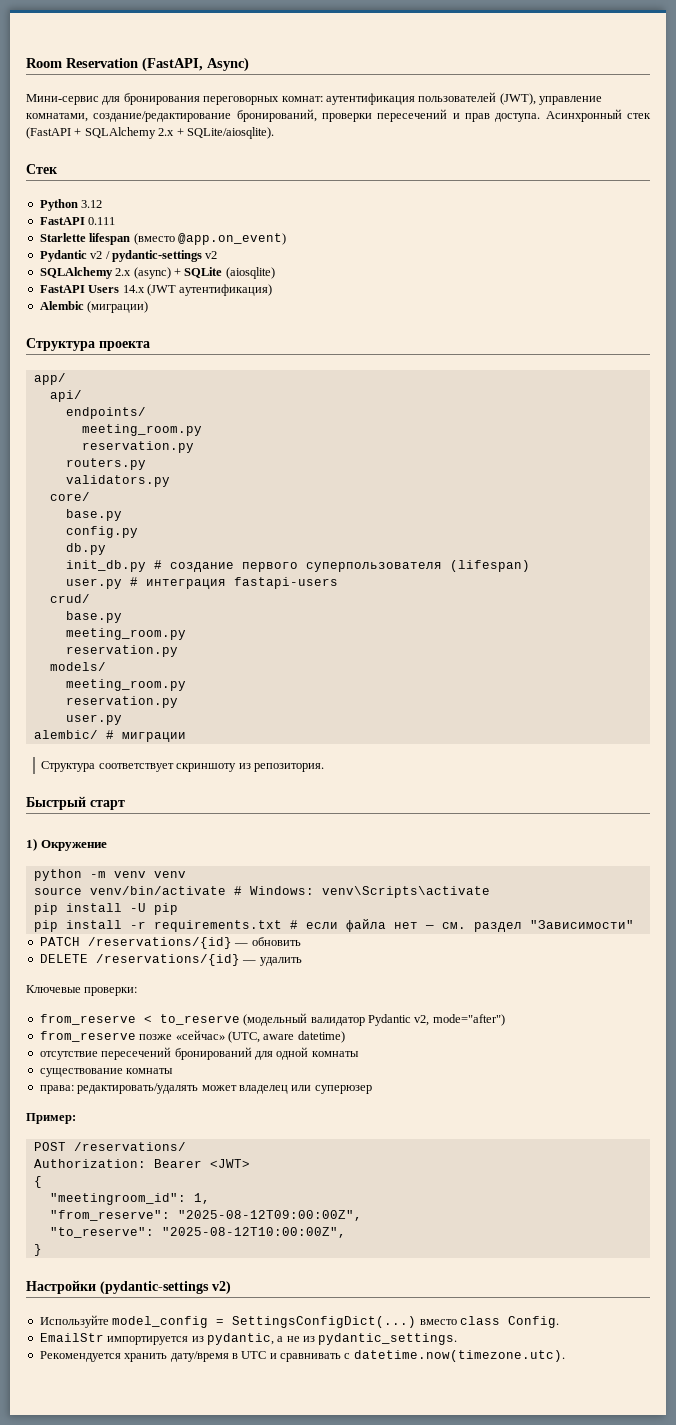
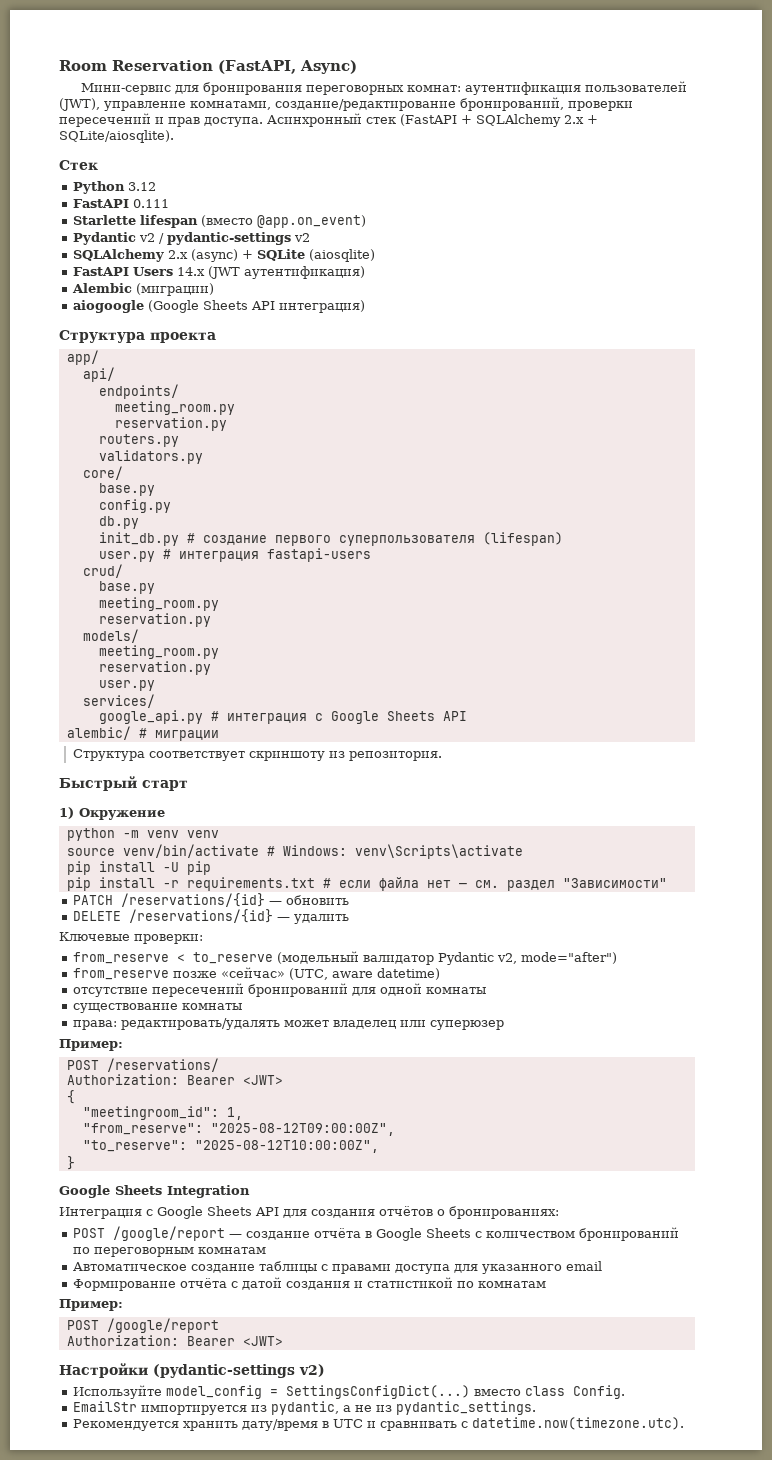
+ aiogoogle (Google Sheets API интеграция)
+ services/
+ google_api.py # интеграция с Google Sheets API
+ Google Sheets Integration
+ Интеграция с Google Sheets API для создания отчётов о бронированиях:
+ POST /google/report — создание отчёта в Google Sheets с количеством бронирований по переговорным комнатам
+ Автоматическое создание таблицы с правами доступа для указанного email
+ Формирование отчёта с датой создания и статистикой по комнатам
+ Пример:
+ POST /google/report
+ Authorization: Bearer <JWT>

